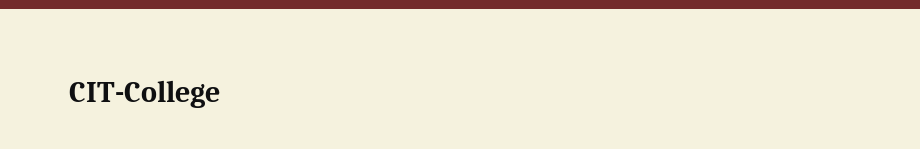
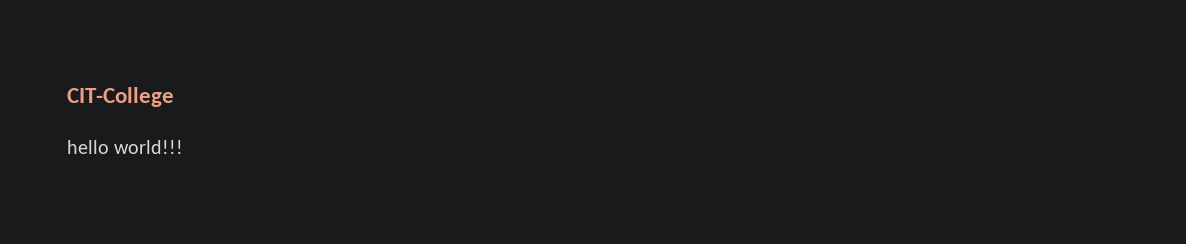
+ hello world!!!

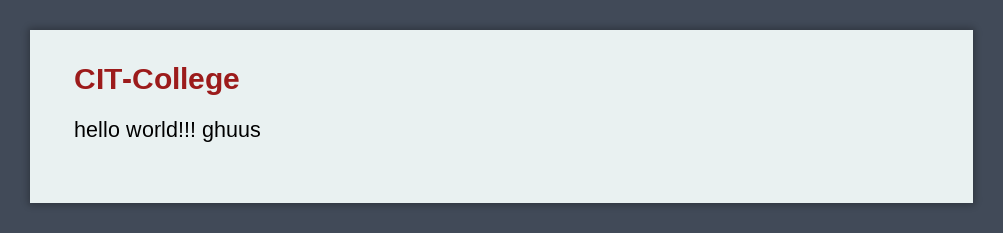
- hello world!!!
+ hello world!!! ghuus

